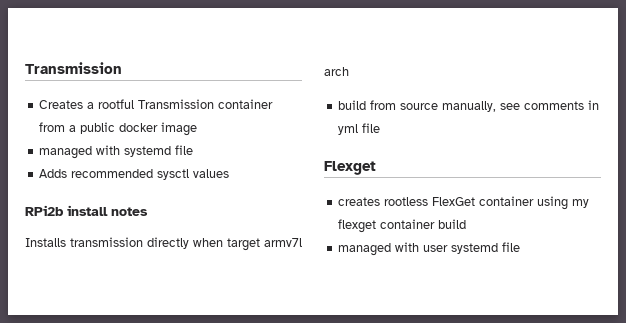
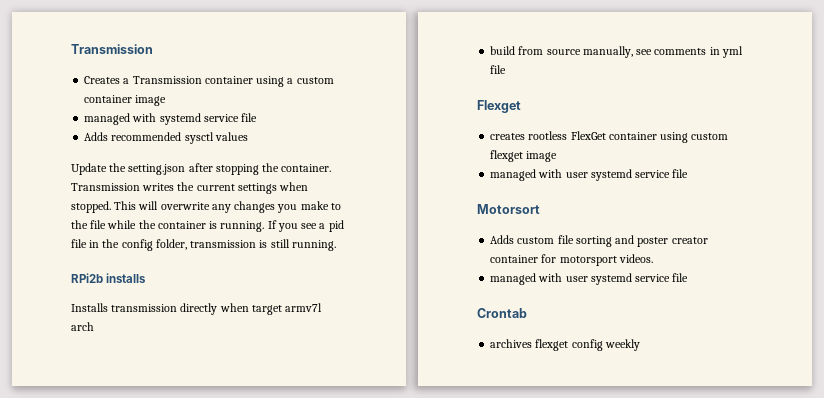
- Creates a rootful Transmission container from a public docker image
+ Creates a Transmission container using a custom container image
- managed with systemd file
+ managed with systemd service file
+ Update the setting.json after stopping the container. Transmission writes the current settings when stopped. This will overwrite any changes you make to the file while the container is running. If you see a pid file in the config folder, transmission is still running.
- RPi2b install notes
+ RPi2b installs
- creates rootless FlexGet container using my flexget container build
- managed with user systemd file
+ creates rootless FlexGet container using custom flexget image
+ managed with user systemd service file
+ Motorsort
+ Adds custom file sorting and poster creator container for motorsport videos.
+ managed with user systemd service file
+ Crontab
+ archives flexget config weekly

